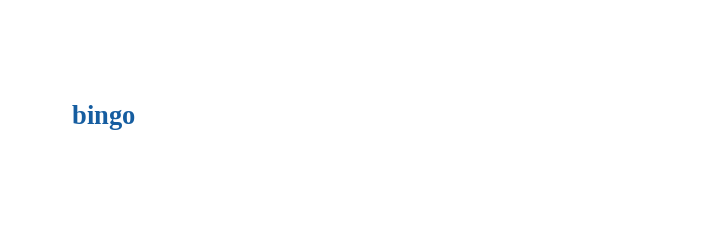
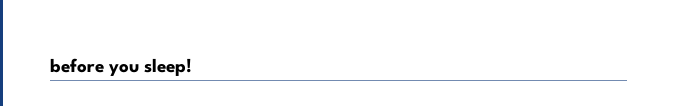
- bingo
+ before you sleep!

